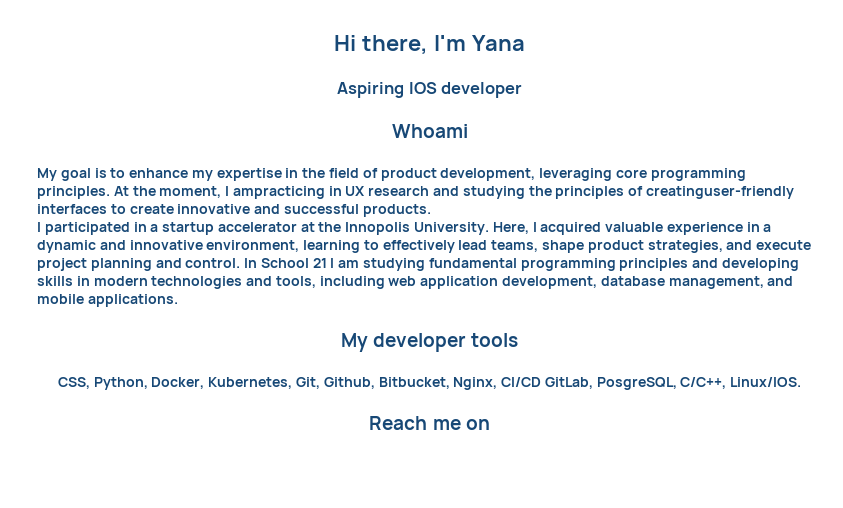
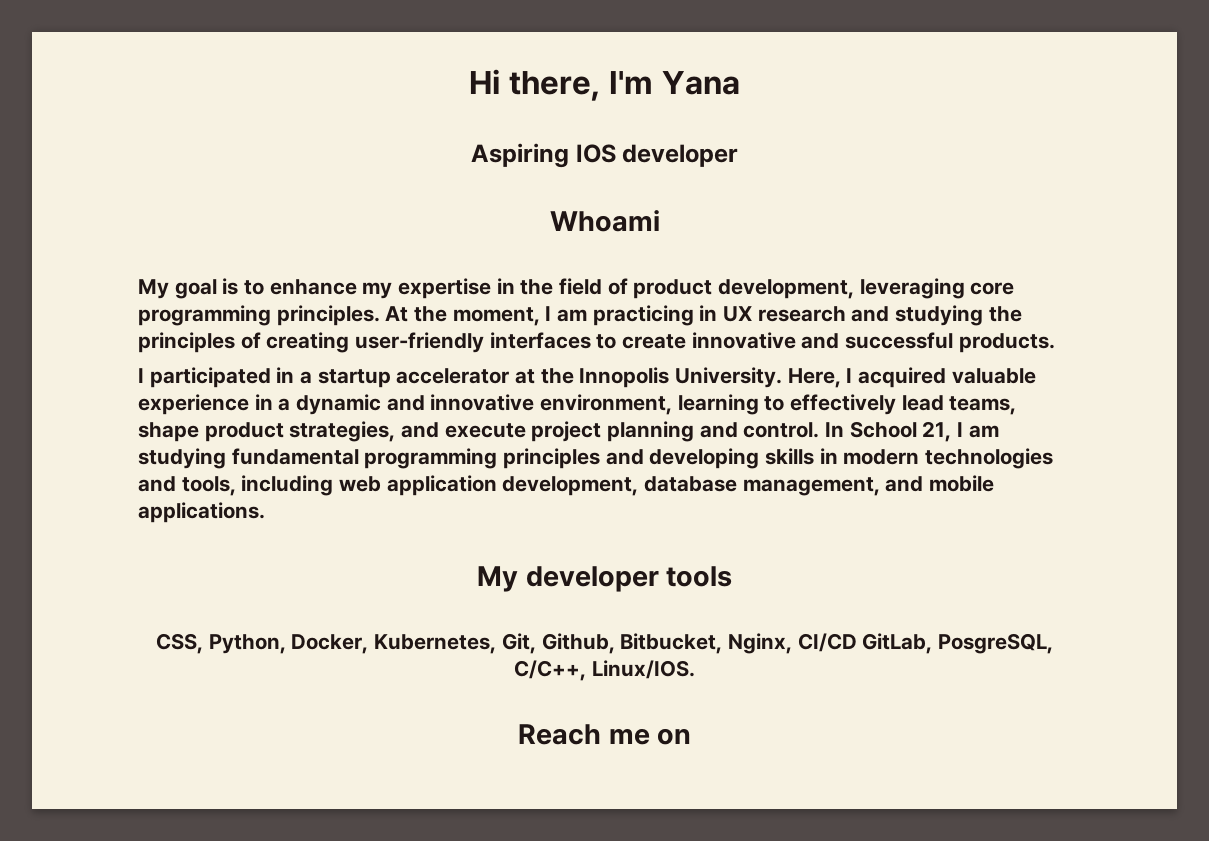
- At the moment, I ampracticing in UX research and studying the principles of creatinguser-friendly interfaces to create innovative and successful products.
+ At the moment, I am practicing in UX research and studying the principles of creating user-friendly interfaces to create innovative and successful products.
- In School 21 I am studying fundamental programming principles and developing skills in modern technologies and tools, including web application development, database management, and mobile applications.
+ In School 21, I am studying fundamental programming principles and developing skills in modern technologies and tools, including web application development, database management, and mobile applications.

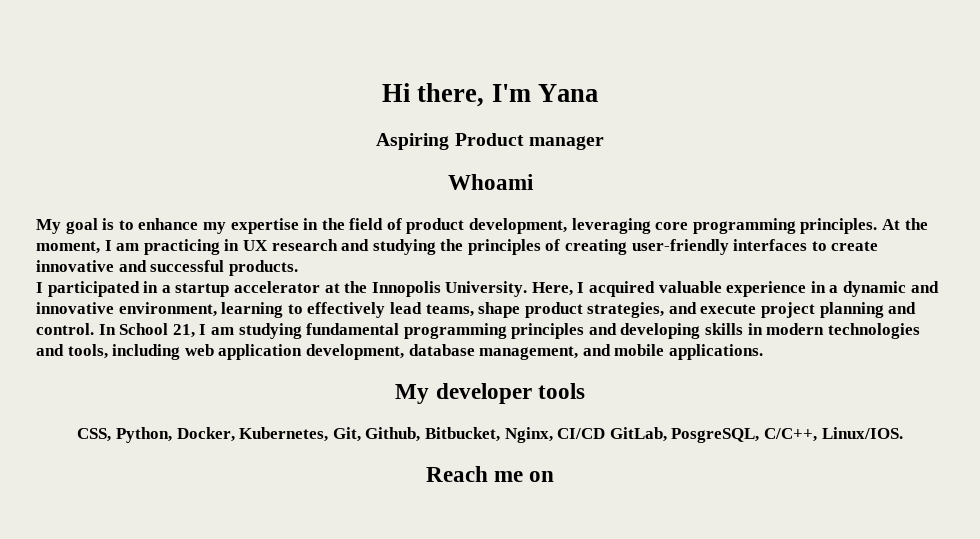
- Aspiring IOS developer
+ Aspiring Product manager

